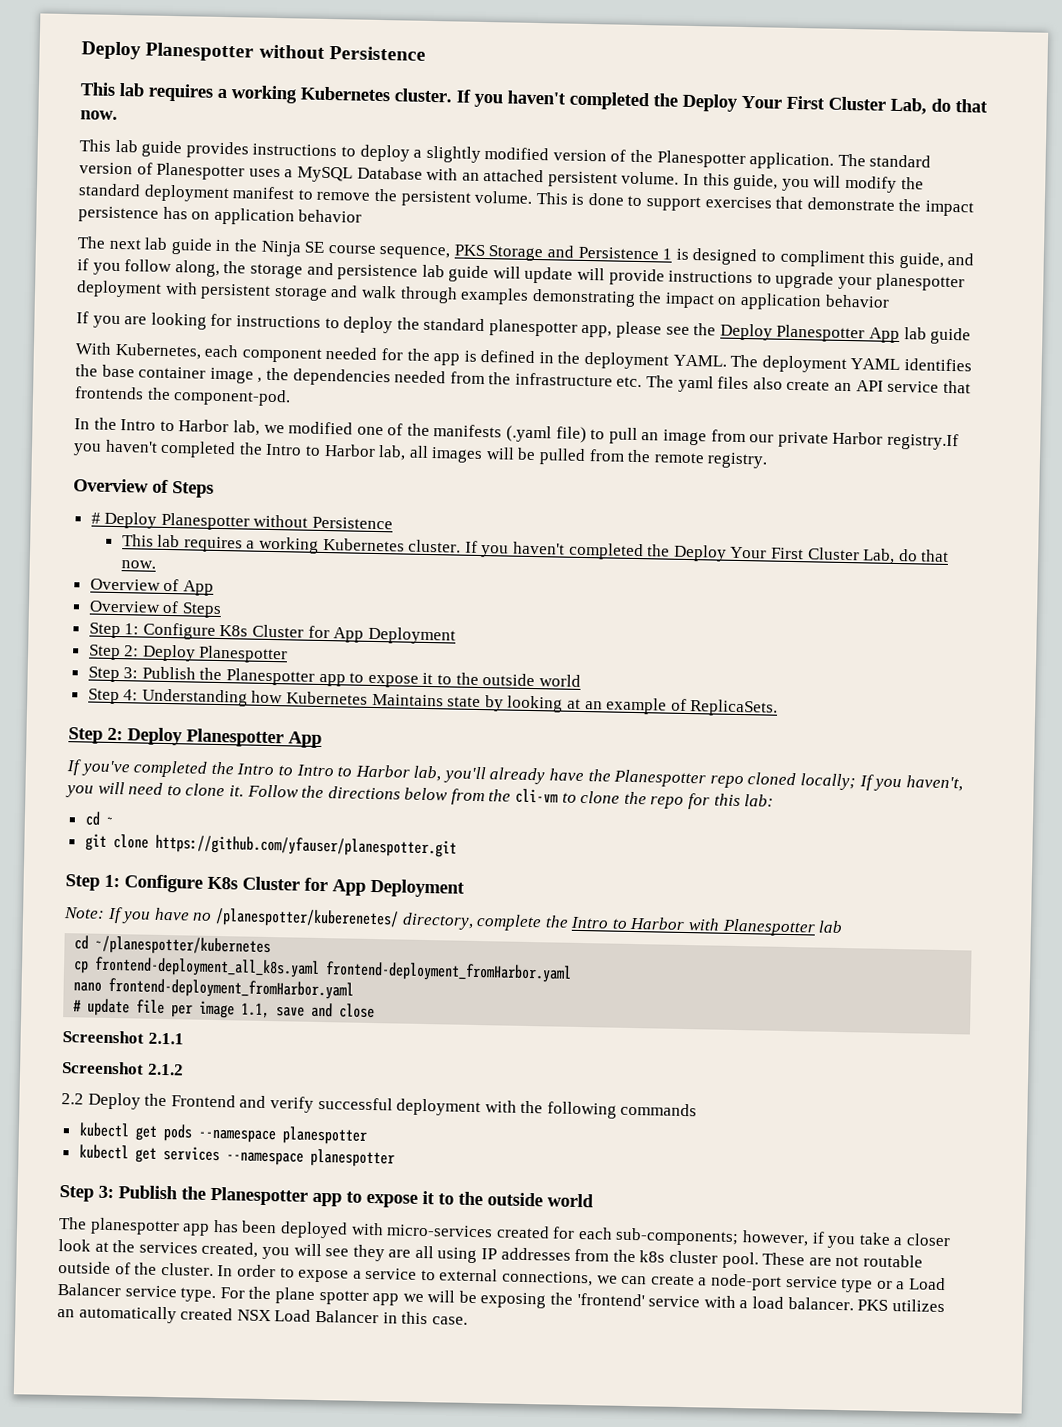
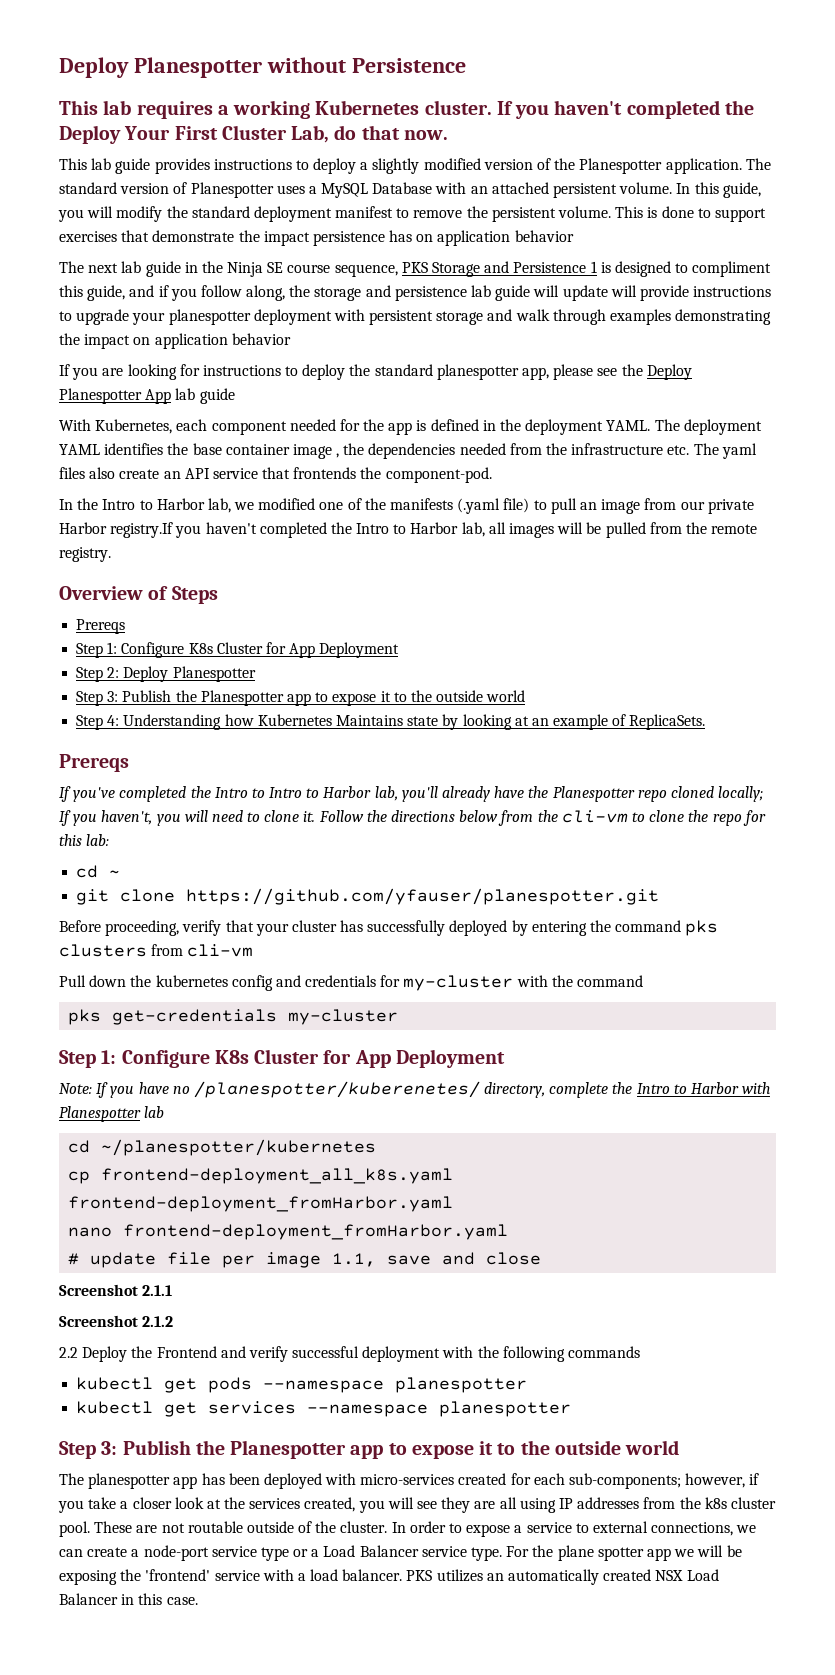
  In the Intro to Harbor lab, we modified one of the manifests (.yaml file) to pull an image from our private Harbor registry.If you haven't completed the Intro to Harbor lab, all images will be pulled from the remote registry.
  Overview of Steps
- # Deploy Planespotter without Persistence
- This lab requires a working Kubernetes cluster. If you haven't completed the Deploy Your First Cluster Lab, do that now.
- Overview of App
- Overview of Steps
+ Prereqs
  Step 4: Understanding how Kubernetes Maintains state by looking at an example of ReplicaSets.
- Step 2: Deploy Planespotter App
+ Prereqs
+ Before proceeding, verify that your cluster has successfully deployed by entering the command pks clusters from cli-vm
+ Pull down the kubernetes config and credentials for my-cluster with the command
+ pks get-credentials my-cluster

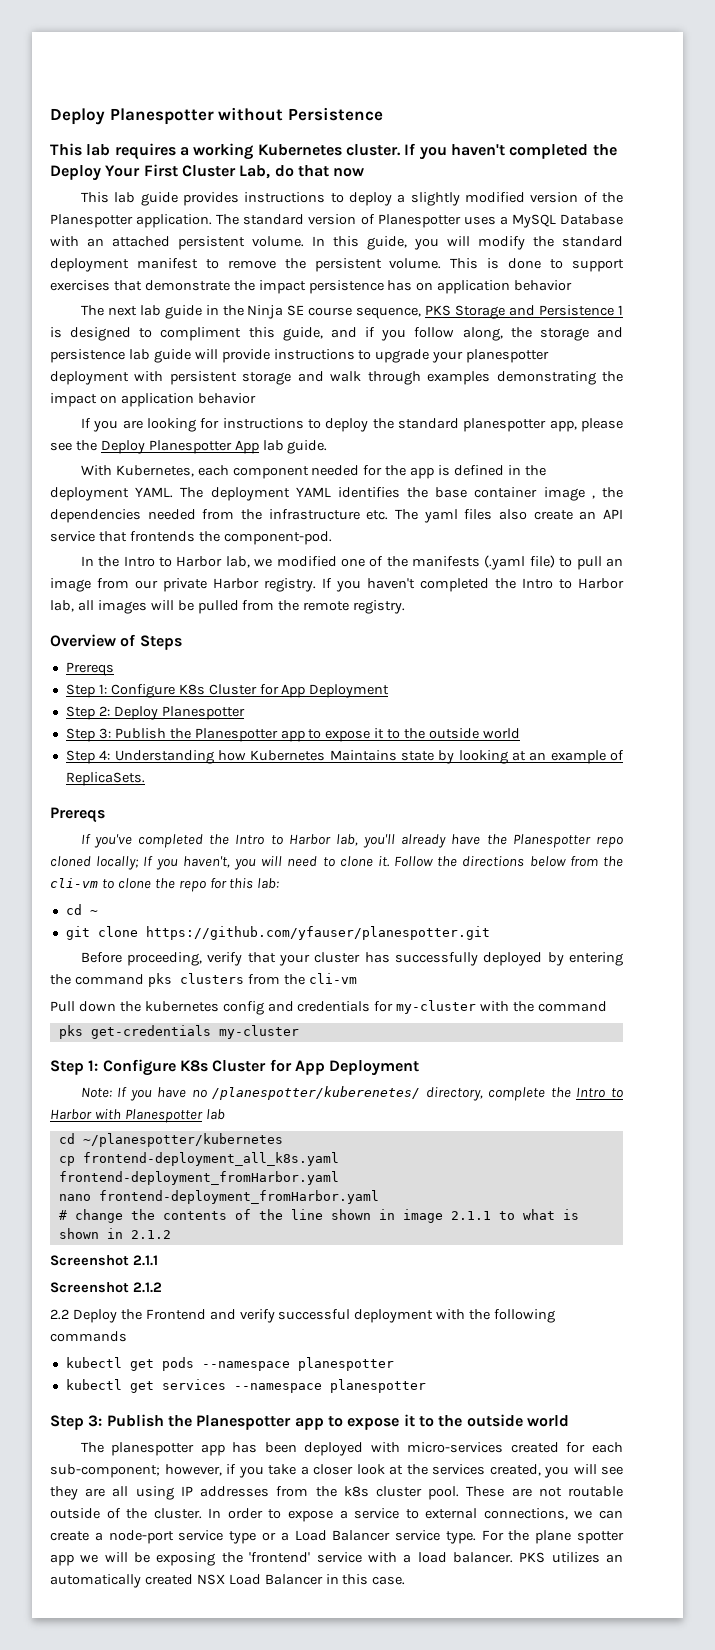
- If you haven't completed the Deploy Your First Cluster Lab, do that now.
+ If you haven't completed the Deploy Your First Cluster Lab, do that now
- The next lab guide in the Ninja SE course sequence, PKS Storage and Persistence 1 is designed to compliment this guide, and if you follow along, the storage and persistence lab guide will update will provide instructions to upgrade your planespotter deployment with persistent storage and walk through examples demonstrating the impact on application behavior
+ The next lab guide in the Ninja SE course sequence, PKS Storage and Persistence 1 is designed to compliment this guide, and if you follow along, the storage and persistence lab guide will provide instructions to upgrade your planespotter deployment with persistent storage and walk through examples demonstrating the impact on application behavior
- If you are looking for instructions to deploy the standard planespotter app, please see the Deploy Planespotter App lab guide
+ If you are looking for instructions to deploy the standard planespotter app, please see the Deploy Planespotter App lab guide.
- In the Intro to Harbor lab, we modified one of the manifests (.yaml file) to pull an image from our private Harbor registry.If you haven't completed the Intro to Harbor lab, all images will be pulled from the remote registry.
+ In the Intro to Harbor lab, we modified one of the manifests (.yaml file) to pull an image from our private Harbor registry. If you haven't completed the Intro to Harbor lab, all images will be pulled from the remote registry.
- If you've completed the Intro to Intro to Harbor lab, you'll already have the Planespotter repo cloned locally; If you haven't, you will need to clone it.
+ If you've completed the Intro to Harbor lab, you'll already have the Planespotter repo cloned locally; If you haven't, you will need to clone it.
- Before proceeding, verify that your cluster has successfully deployed by entering the command pks clusters from cli-vm
+ Before proceeding, verify that your cluster has successfully deployed by entering the command pks clusters from the cli-vm
- # update file per image 1.1, save and close
+ # change the contents of the line shown in image 2.1.1 to what is shown in 2.1.2
- The planespotter app has been deployed with micro-services created for each sub-components; however, if you take a closer look at the services created, you will see they are all using IP addresses from the k8s cluster pool.
+ The planespotter app has been deployed with micro-services created for each sub-component; however, if you take a closer look at the services created, you will see they are all using IP addresses from the k8s cluster pool.

